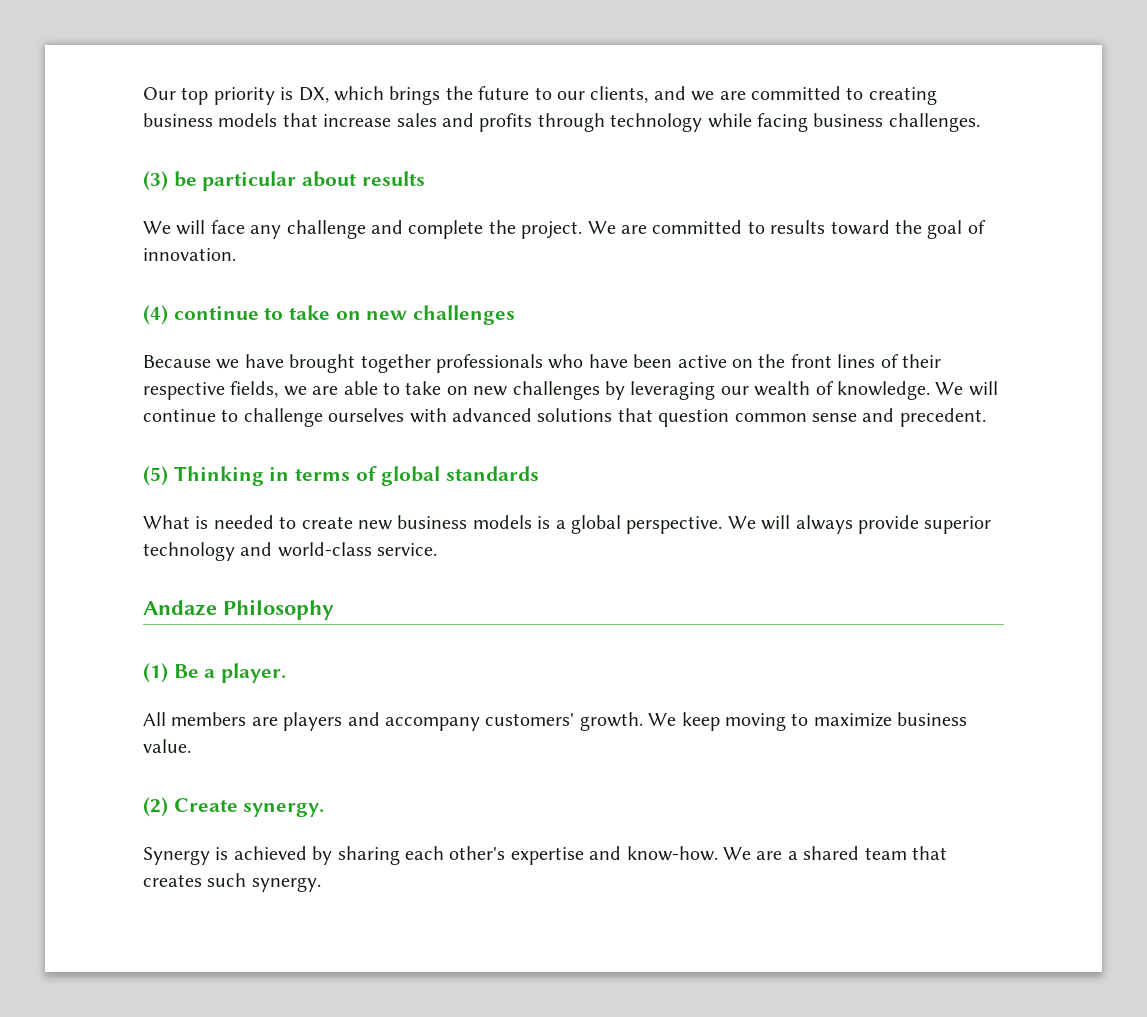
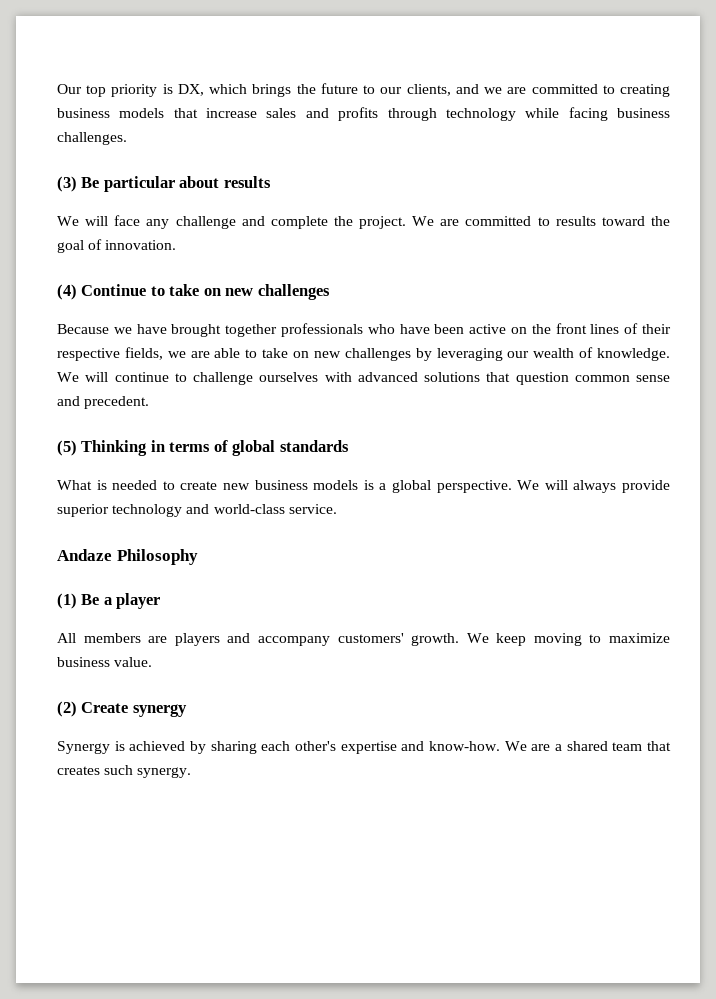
- (3) be particular about results
+ (3) Be particular about results
- (4) continue to take on new challenges
+ (4) Continue to take on new challenges
- (1) Be a player.
+ (1) Be a player
- (2) Create synergy.
+ (2) Create synergy

